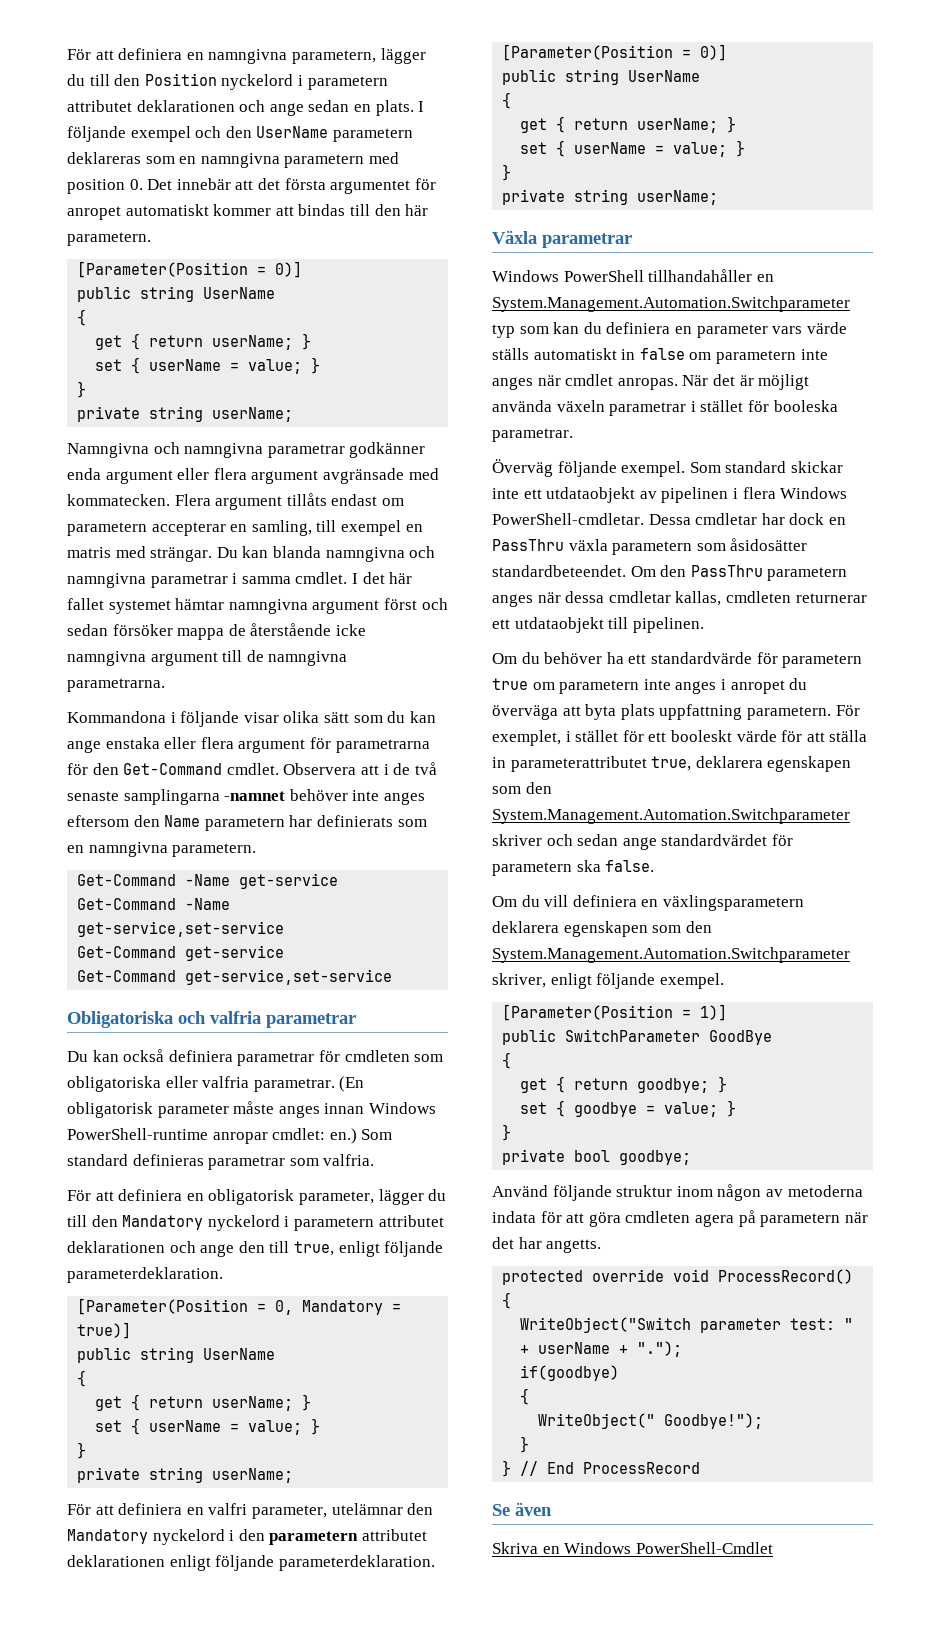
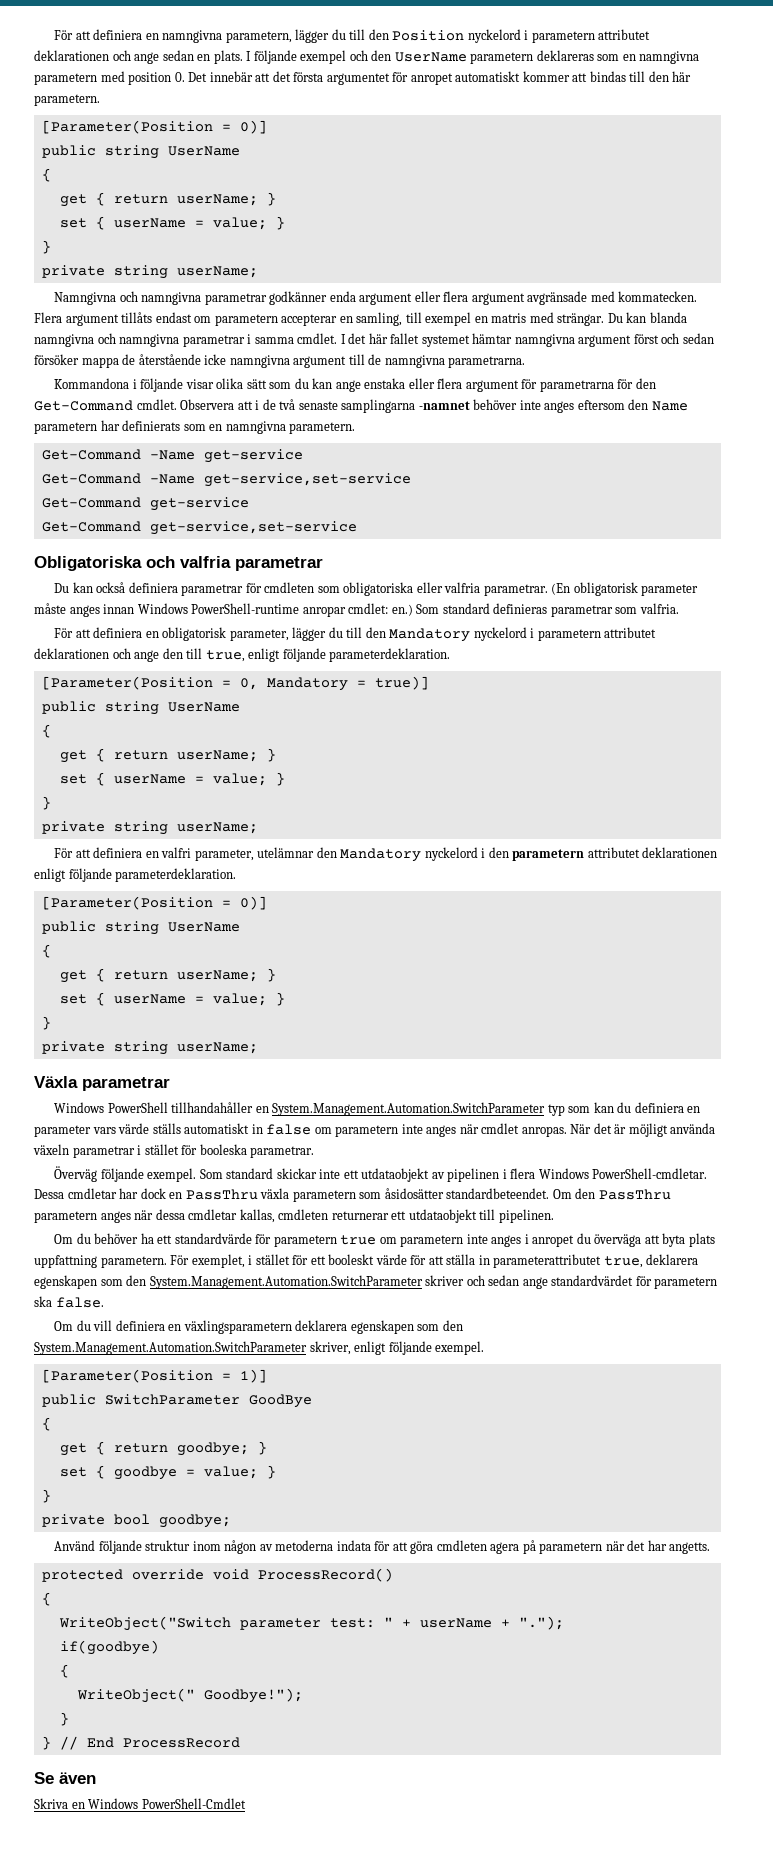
- Windows PowerShell tillhandahåller en System.Management.Automation.Switchparameter typ som kan du definiera en parameter vars värde ställs automatiskt in false om parametern inte anges när cmdlet anropas.
+ Windows PowerShell tillhandahåller en System.Management.Automation.SwitchParameter typ som kan du definiera en parameter vars värde ställs automatiskt in false om parametern inte anges när cmdlet anropas.
- För exemplet, i stället för ett booleskt värde för att ställa in parameterattributet true, deklarera egenskapen som den System.Management.Automation.Switchparameter skriver och sedan ange standardvärdet för parametern ska false.
+ För exemplet, i stället för ett booleskt värde för att ställa in parameterattributet true, deklarera egenskapen som den System.Management.Automation.SwitchParameter skriver och sedan ange standardvärdet för parametern ska false.
- Om du vill definiera en växlingsparametern deklarera egenskapen som den System.Management.Automation.Switchparameter skriver, enligt följande exempel.
+ Om du vill definiera en växlingsparametern deklarera egenskapen som den System.Management.Automation.SwitchParameter skriver, enligt följande exempel.

